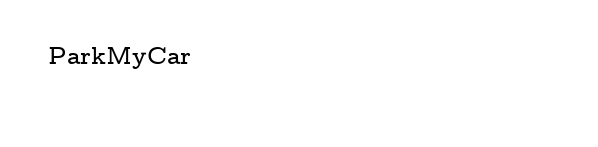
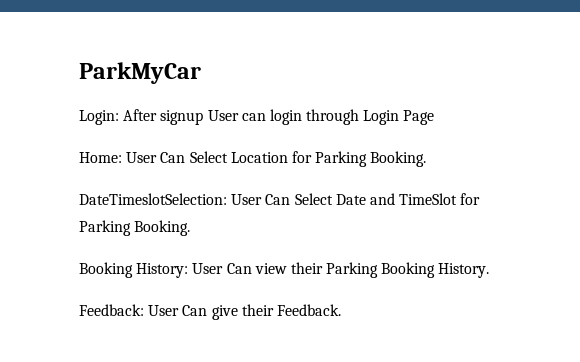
+ Login: After signup User can login through Login Page
+ Home: User Can Select Location for Parking Booking.
+ DateTimeslotSelection: User Can Select Date and TimeSlot for Parking Booking.
+ Booking History: User Can view their Parking Booking History.
+ Feedback: User Can give their Feedback.

